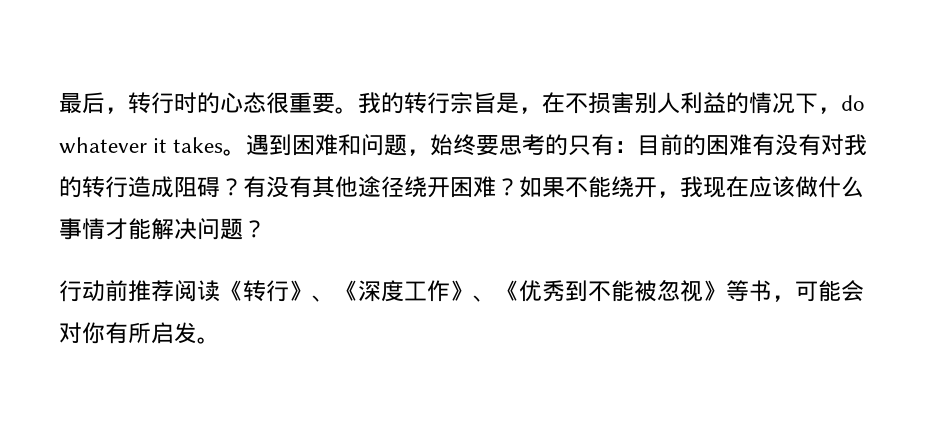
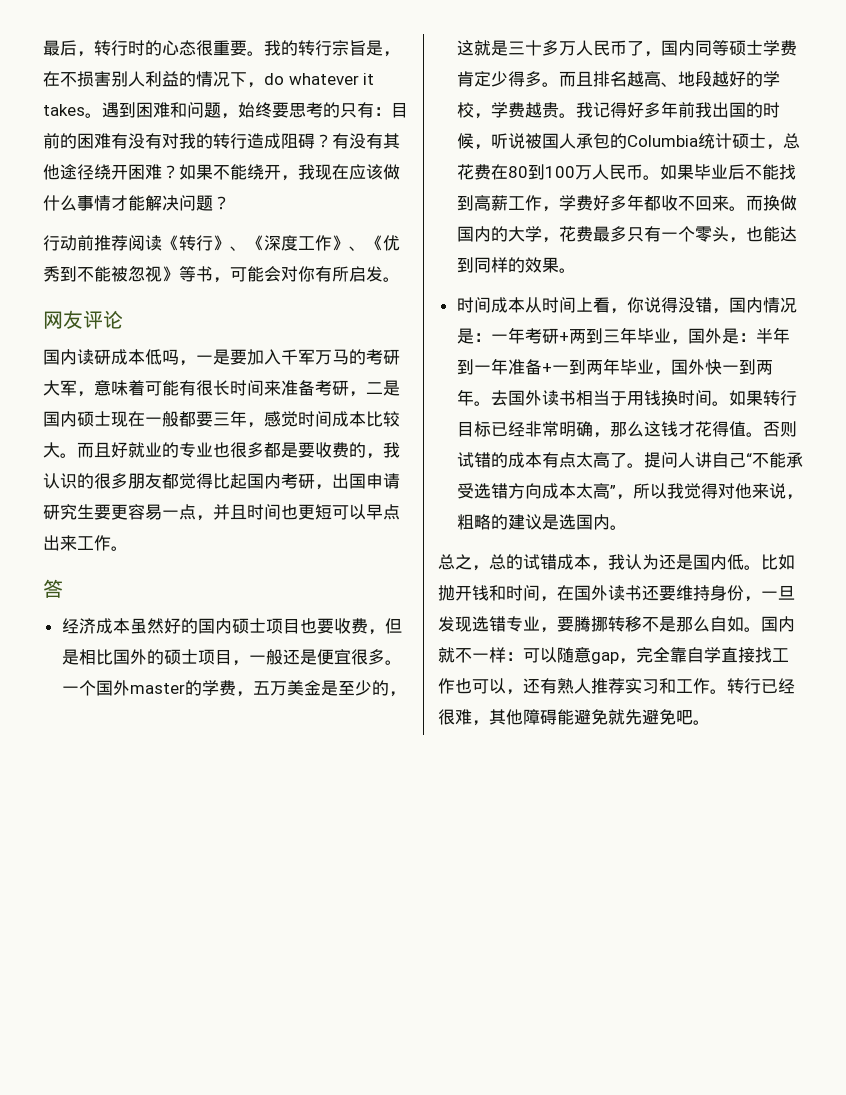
+ 网友评论
+ 国内读研成本低吗，一是要加入千军万马的考研大军，意味着可能有很长时间来准备考研，二是国内硕士现在一般都要三年，感觉时间成本比较大。而且好就业的专业也很多都是要收费的，我认识的很多朋友都觉得比起国内考研，出国申请研究生要更容易一点，并且时间也更短可以早点出来工作。
+ 答
+ 经济成本虽然好的国内硕士项目也要收费，但是相比国外的硕士项目，一般还是便宜很多。一个国外master的学费，五万美金是至少的，这就是三十多万人民币了，国内同等硕士学费肯定少得多。而且排名越高、地段越好的学校，学费越贵。我记得好多年前我出国的时候，听说被国人承包的Columbia统计硕士，总花费在80到100万人民币。如果毕业后不能找到高薪工作，学费好多年都收不回来。而换做国内的大学，花费最多只有一个零头，也能达到同样的效果。
+ 时间成本从时间上看，你说得没错，国内情况是：一年考研+两到三年毕业，国外是：半年到一年准备+一到两年毕业，国外快一到两年。去国外读书相当于用钱换时间。如果转行目标已经非常明确，那么这钱才花得值。否则试错的成本有点太高了。提问人讲自己“不能承受选错方向成本太高”，所以我觉得对他来说，粗略的建议是选国内。
+ 总之，总的试错成本，我认为还是国内低。比如抛开钱和时间，在国外读书还要维持身份，一旦发现选错专业，要腾挪转移不是那么自如。国内就不一样：可以随意gap，完全靠自学直接找工作也可以，还有熟人推荐实习和工作。转行已经很难，其他障碍能避免就先避免吧。

